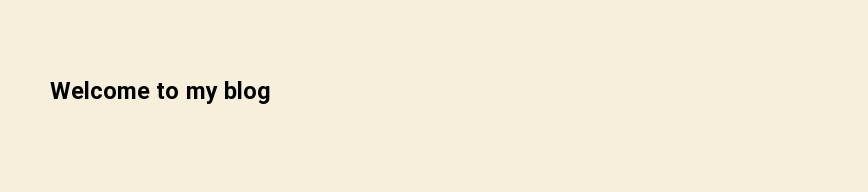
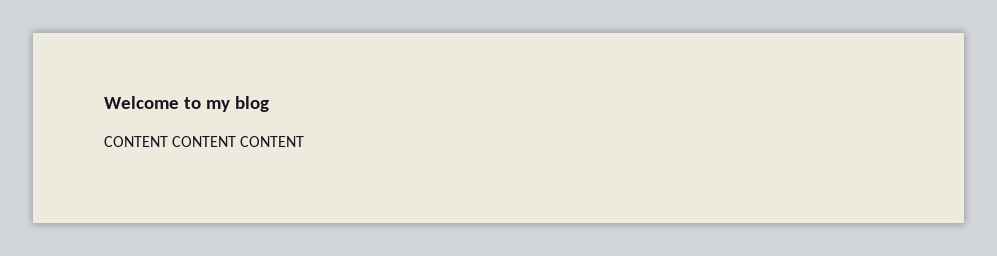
+ CONTENT CONTENT CONTENT

